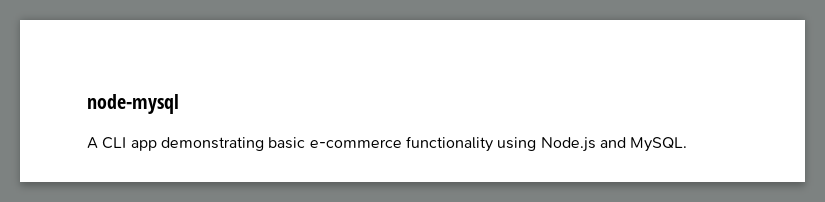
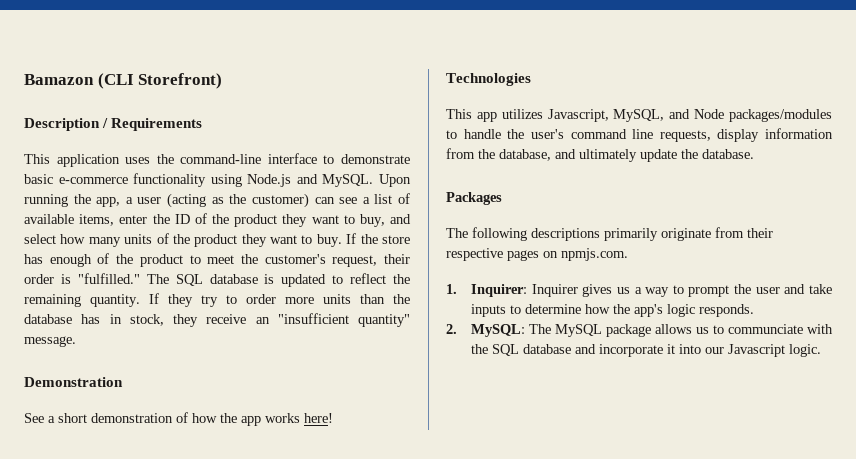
- node-mysql
- A CLI app demonstrating basic e-commerce functionality using Node.js and MySQL.
+ Bamazon (CLI Storefront)
+ Description / Requirements
+ This application uses the command-line interface to demonstrate basic e-commerce functionality using Node.js and MySQL.
+ Upon running the app, a user (acting as the customer) can see a list of available items, enter the ID of the product they want to buy, and select how many units of the product they want to buy. If the store has enough of the product to meet the customer's request, their order is "fulfilled." The SQL database is updated to reflect the remaining quantity. If they try to order more units than the database has in stock, they receive an "insufficient quantity" message.
+ Demonstration
+ See a short demonstration of how the app works here!
+ Technologies
+ This app utilizes Javascript, MySQL, and Node packages/modules to handle the user's command line requests, display information from the database, and ultimately update the database.
+ Packages
+ The following descriptions primarily originate from their respective pages on npmjs.com.
+ 1. Inquirer: Inquirer gives us a way to prompt the user and take inputs to determine how the app's logic responds.
+ 2. MySQL: The MySQL package allows us to communciate with the SQL database and incorporate it into our Javascript logic.

